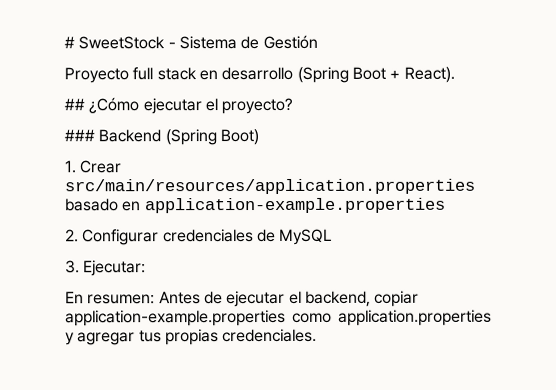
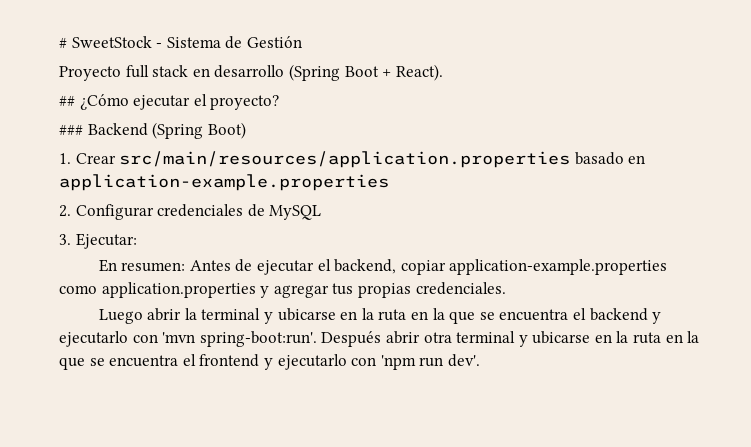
+ Luego abrir la terminal y ubicarse en la ruta en la que se encuentra el backend y ejecutarlo con 'mvn spring-boot:run'. Después abrir otra terminal y ubicarse en la ruta en la que se encuentra el frontend y ejecutarlo con 'npm run dev'.

